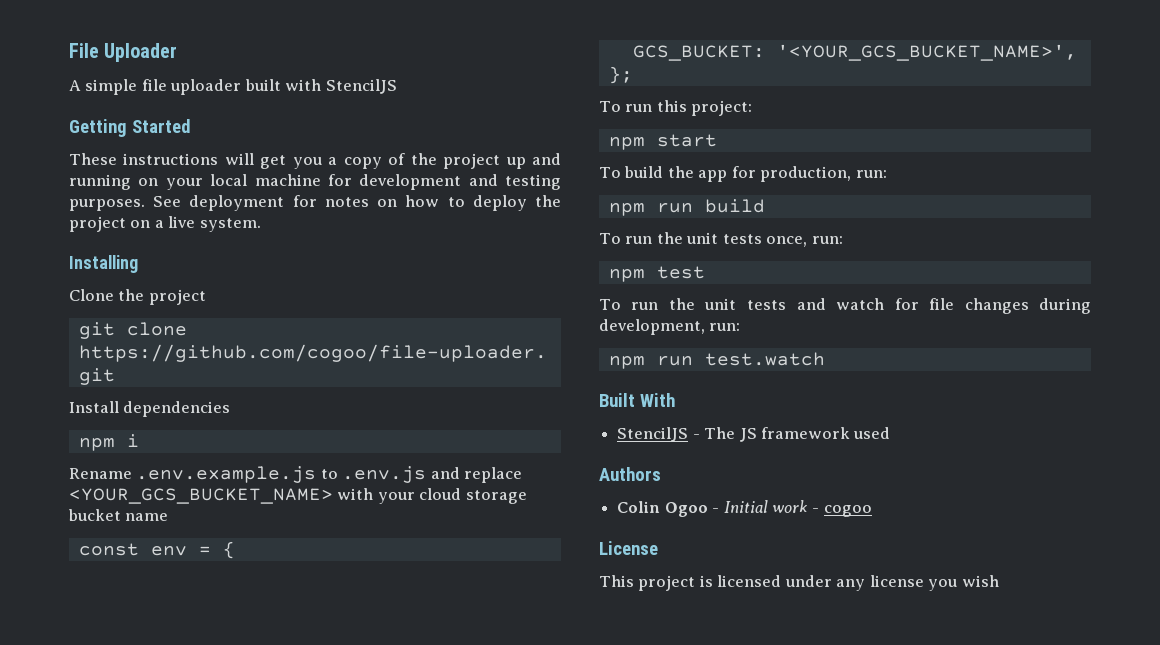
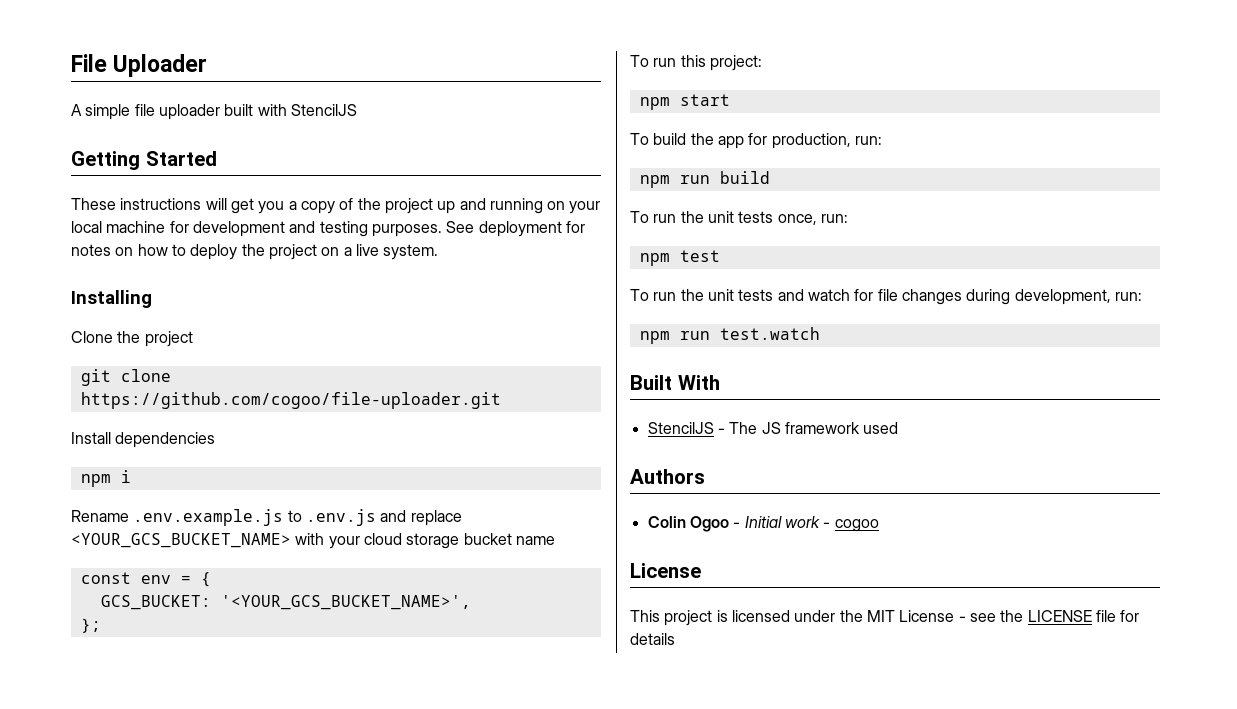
- This project is licensed under any license you wish
+ This project is licensed under the MIT License - see the LICENSE file for details

